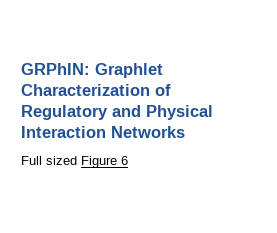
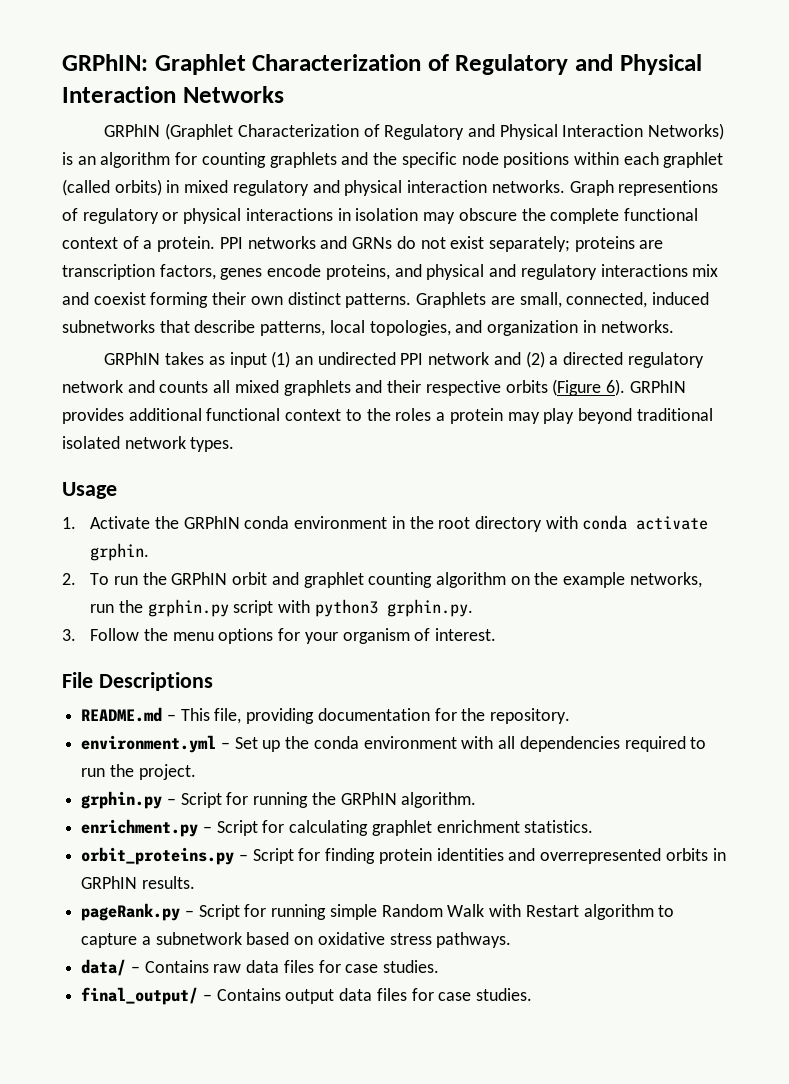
- Full sized Figure 6
+ GRPhIN (Graphlet Characterization of Regulatory and Physical Interaction Networks) is an algorithm for counting graphlets and the specific node positions within each graphlet (called orbits) in mixed regulatory and physical interaction networks. Graph representions of regulatory or physical interactions in isolation may obscure the complete functional context of a protein. PPI networks and GRNs do not exist separately; proteins are transcription factors, genes encode proteins, and physical and regulatory interactions mix and coexist forming their own distinct patterns. Graphlets are small, connected, induced subnetworks that describe patterns, local topologies, and organization in networks.
+ GRPhIN takes as input (1) an undirected PPI network and (2) a directed regulatory network and counts all mixed graphlets and their respective orbits (Figure 6). GRPhIN provides additional functional context to the roles a protein may play beyond traditional isolated network types.
+ Usage
+ 1. Activate the GRPhIN conda environment in the root directory with conda activate grphin.
+ 2. To run the GRPhIN orbit and graphlet counting algorithm on the example networks, run the grphin.py script with python3 grphin.py.
+ 3. Follow the menu options for your organism of interest.
+ File Descriptions
+ README.md – This file, providing documentation for the repository.
+ environment.yml – Set up the conda environment with all dependencies required to run the project.
+ grphin.py – Script for running the GRPhIN algorithm.
+ enrichment.py – Script for calculating graphlet enrichment statistics.
+ orbit_proteins.py – Script for finding protein identities and overrepresented orbits in GRPhIN results.
+ pageRank.py – Script for running simple Random Walk with Restart algorithm to capture a subnetwork based on oxidative stress pathways.
+ data/ – Contains raw data files for case studies.
+ final_output/ – Contains output data files for case studies.

